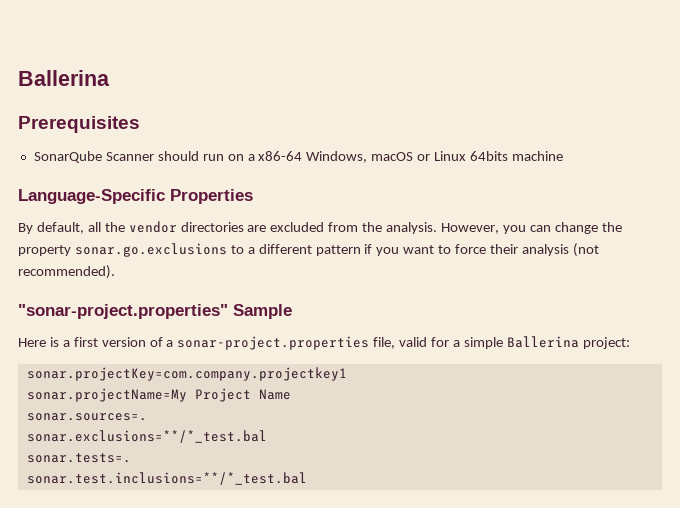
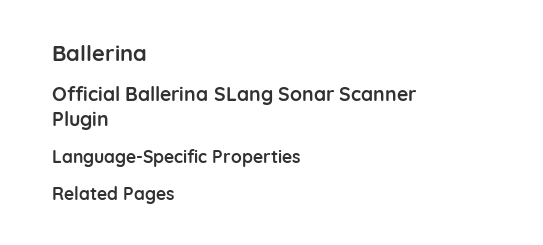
- Prerequisites
- SonarQube Scanner should run on a x86-64 Windows, macOS or Linux 64bits machine
+ Official Ballerina SLang Sonar Scanner Plugin
  Language-Specific Properties
- By default, all the vendor directories are excluded from the analysis. However, you can change the property sonar.go.exclusions to a different pattern if you want to force their analysis (not recommended).
- "sonar-project.properties" Sample
- Here is a first version of a sonar-project.properties file, valid for a simple Ballerina project:
- sonar.projectKey=com.company.projectkey1
- sonar.projectName=My Project Name
- sonar.sources=.
- sonar.exclusions=**/*_test.bal
- sonar.tests=.
- sonar.test.inclusions=**/*_test.bal
+ Related Pages

